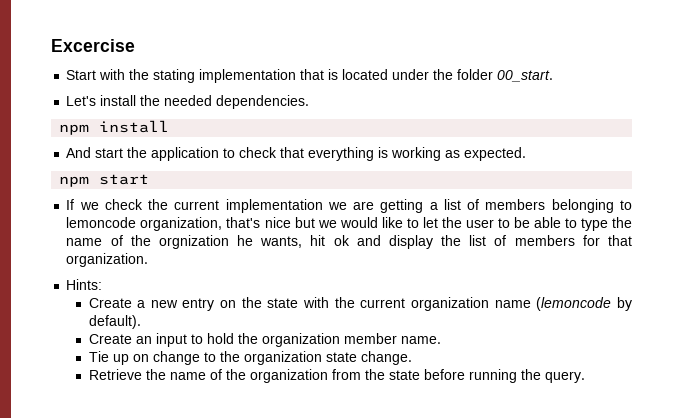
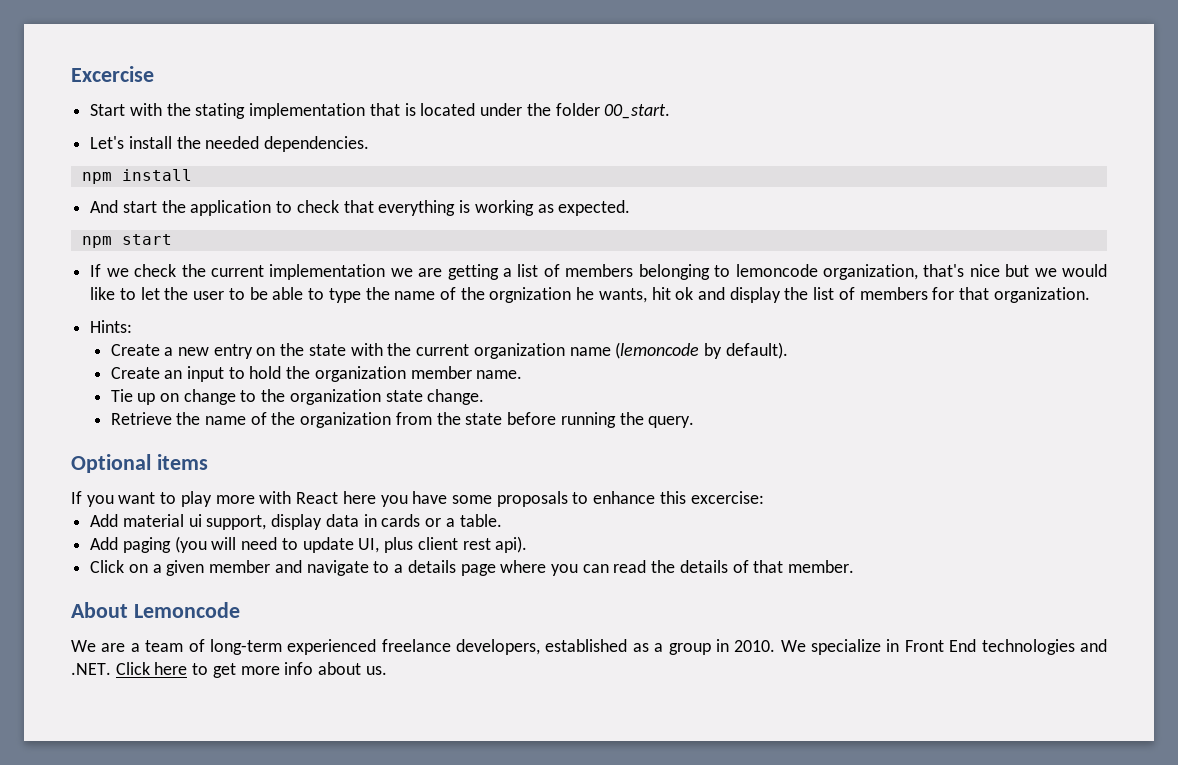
+ Optional items
+ If you want to play more with React here you have some proposals to enhance this excercise:
+ Add material ui support, display data in cards or a table.
+ Add paging (you will need to update UI, plus client rest api).
+ Click on a given member and navigate to a details page where you can read the details of that member.
+ About Lemoncode
+ We are a team of long-term experienced freelance developers, established as a group in 2010. We specialize in Front End technologies and .NET. Click here to get more info about us.

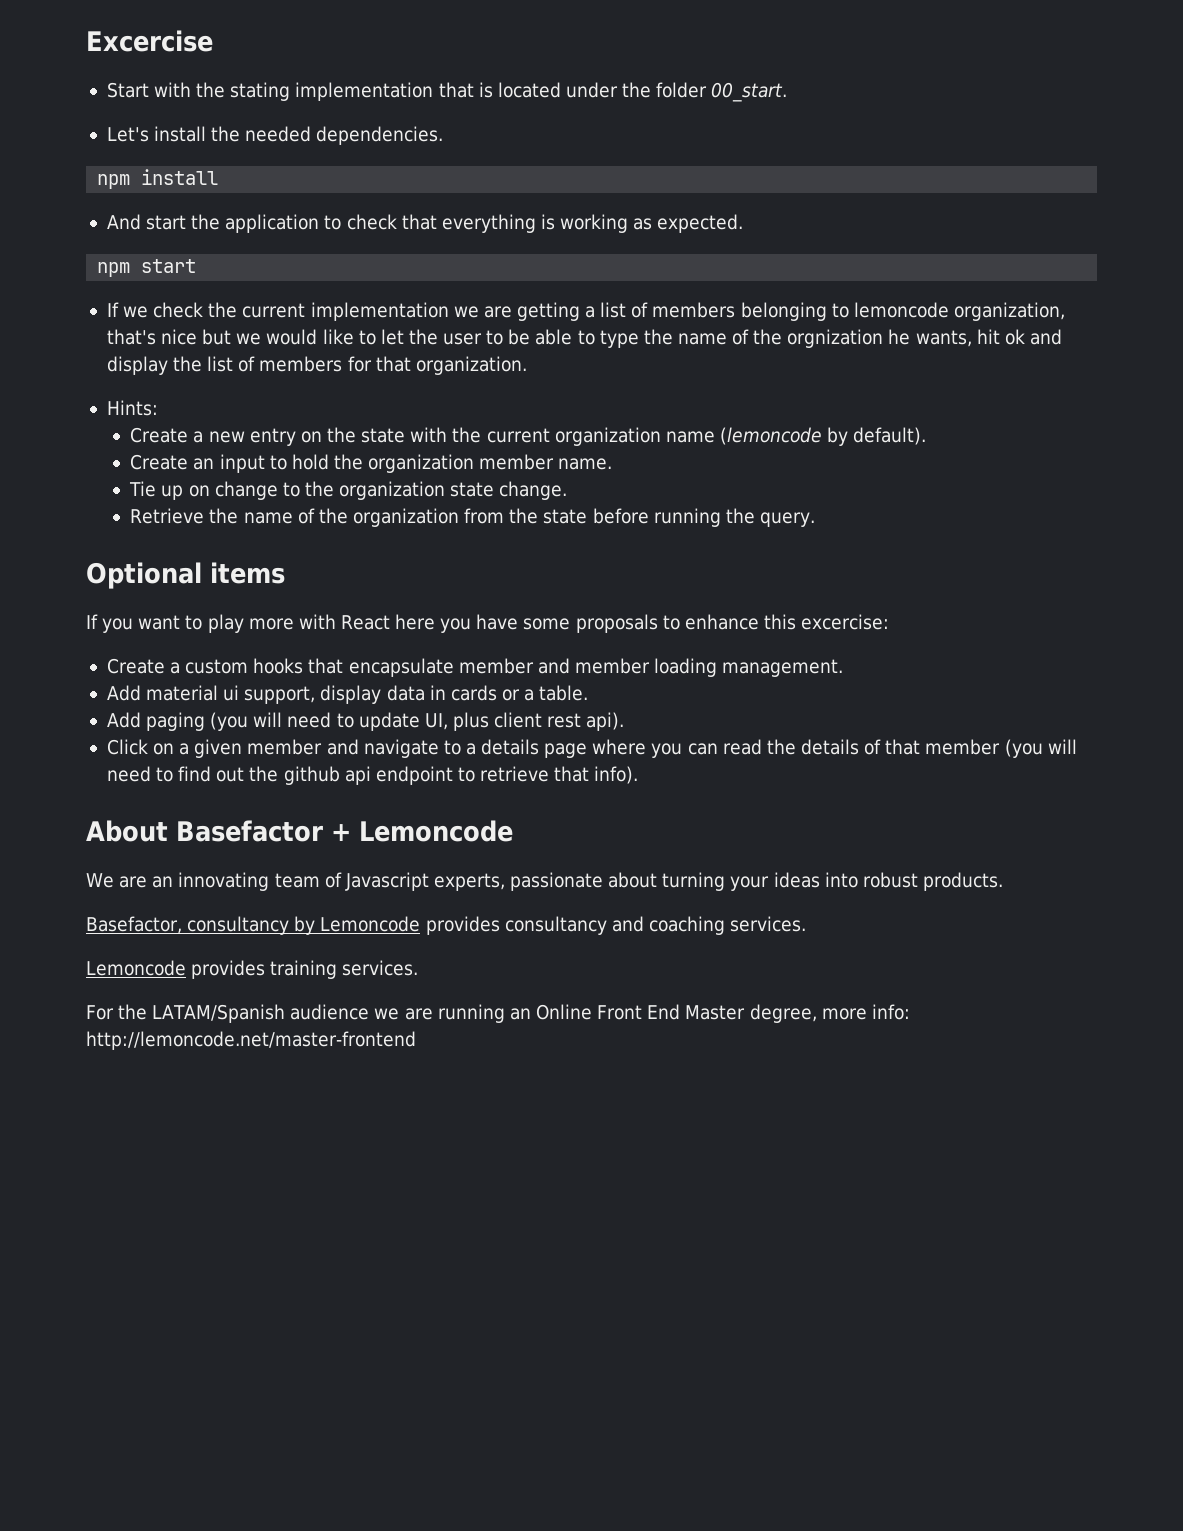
+ Create a custom hooks that encapsulate member and member loading management.
- Click on a given member and navigate to a details page where you can read the details of that member.
+ Click on a given member and navigate to a details page where you can read the details of that member (you will need to find out the github api endpoint to retrieve that info).
- About Lemoncode
+ About Basefactor + Lemoncode
- We are a team of long-term experienced freelance developers, established as a group in 2010. We specialize in Front End technologies and .NET. Click here to get more info about us.
+ We are an innovating team of Javascript experts, passionate about turning your ideas into robust products.
+ Basefactor, consultancy by Lemoncode provides consultancy and coaching services.
+ Lemoncode provides training services.
+ For the LATAM/Spanish audience we are running an Online Front End Master degree, more info: http://lemoncode.net/master-frontend

